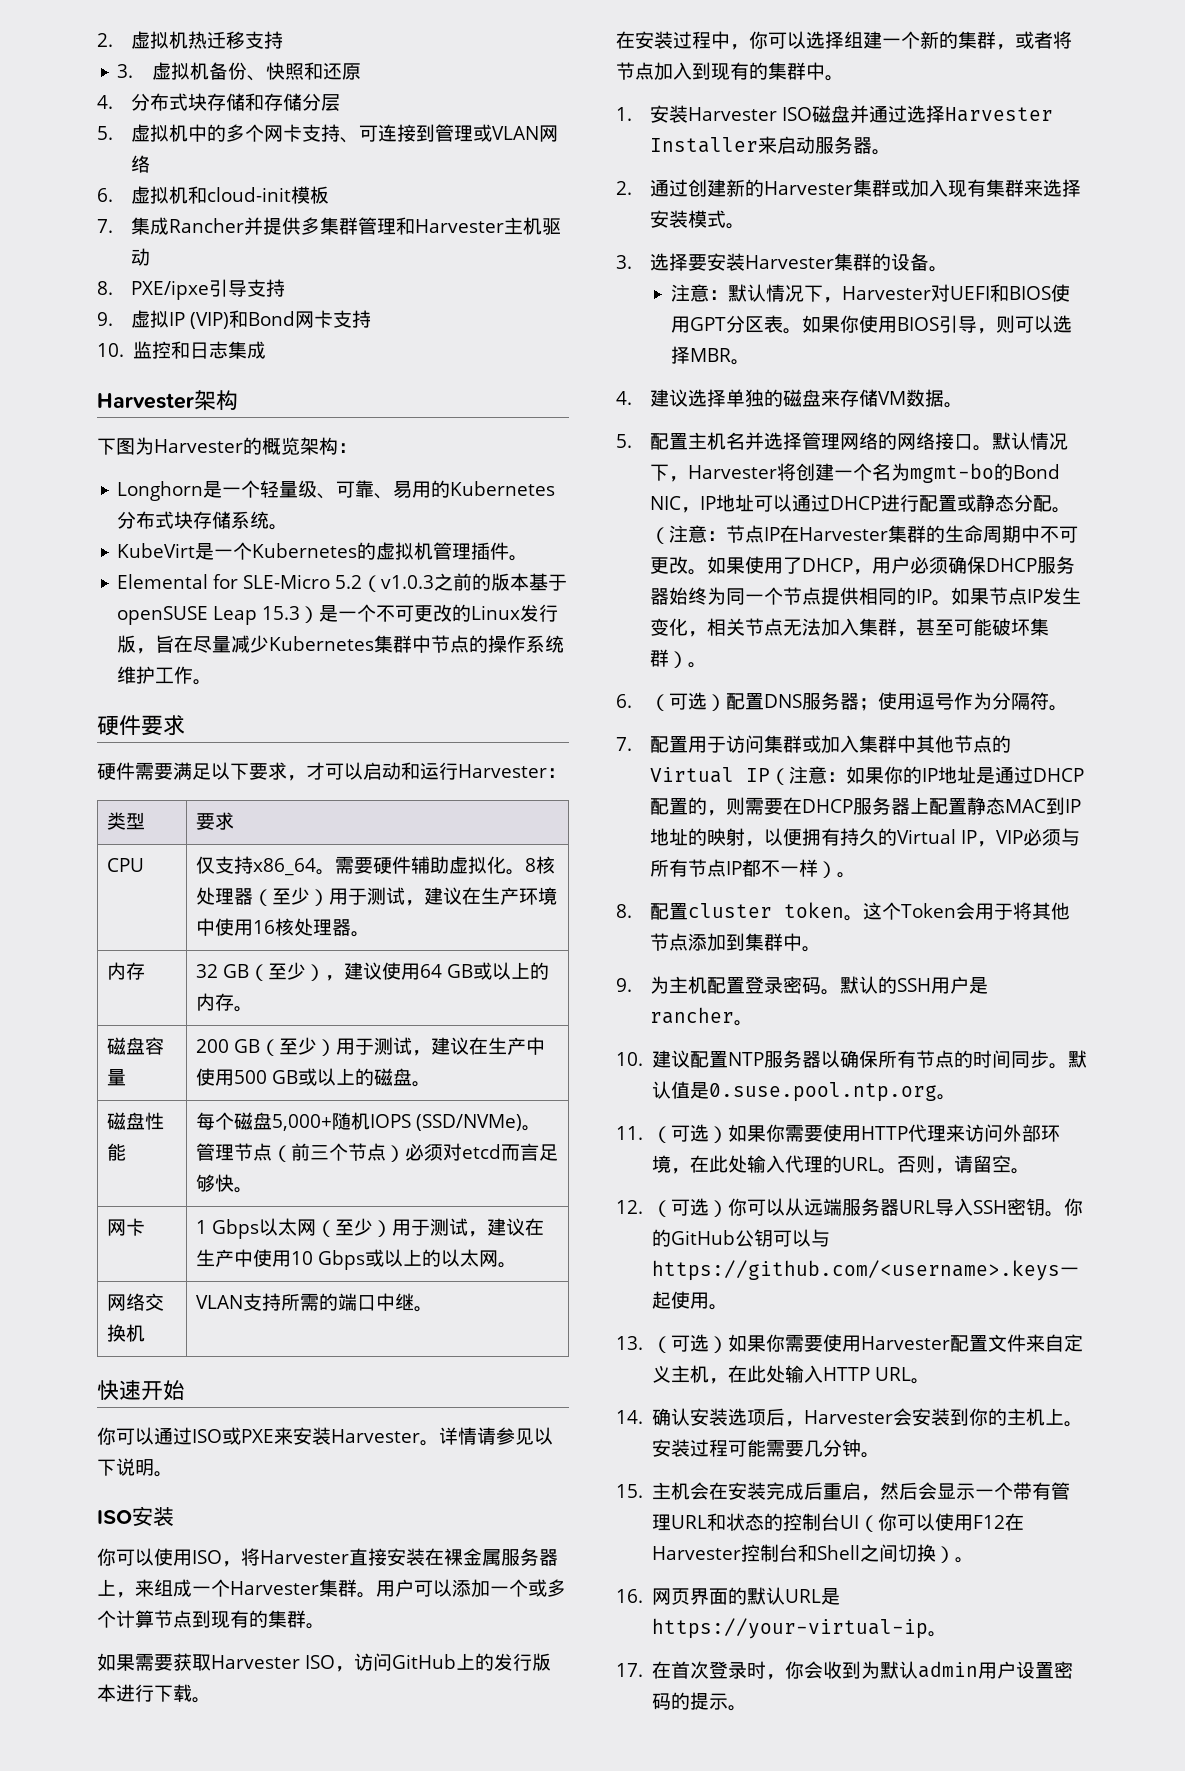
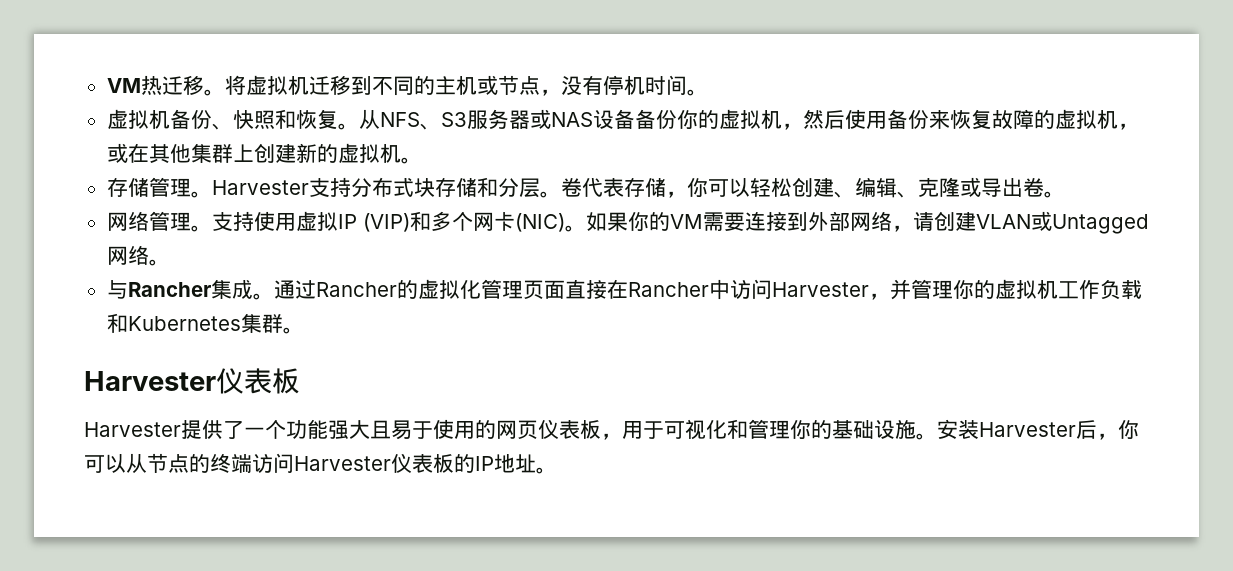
- 2.虚拟机热迁移支持
- 3.虚拟机备份、快照和还原
- 4.分布式块存储和存储分层
- 5.虚拟机中的多个网卡支持、可连接到管理或VLAN网络
- 6.虚拟机和cloud-init模板
- 7.集成Rancher并提供多集群管理和Harvester主机驱动
- 8. PXE/ipxe引导支持
- 9.虚拟IP (VIP)和Bond网卡支持
- 10.监控和日志集成
- Harvester架构
- 下图为Harvester的概览架构：
- Longhorn是一个轻量级、可靠、易用的Kubernetes分布式块存储系统。
- KubeVirt是一个Kubernetes的虚拟机管理插件。
- Elemental for SLE-Micro 5.2（v1.0.3之前的版本基于openSUSE Leap 15.3）是一个不可更改的Linux发行版，旨在尽量减少Kubernetes集群中节点的操作系统维护工作。
- 硬件要求
- 硬件需要满足以下要求，才可以启动和运行Harvester：
- 类型 | 要求
- CPU | 仅支持x86_64。需要硬件辅助虚拟化。8核处理器（至少）用于测试，建议在生产环境中使用16核处理器。
- 内存 | 32 GB（至少），建议使用64 GB或以上的内存。
- 磁盘容量 | 200 GB（至少）用于测试，建议在生产中使用500 GB或以上的磁盘。
- 磁盘性能 | 每个磁盘5,000+随机IOPS (SSD/NVMe)。管理节点（前三个节点）必须对etcd而言足够快。
- 网卡 | 1 Gbps以太网（至少）用于测试，建议在生产中使用10 Gbps或以上的以太网。
- 网络交换机 | VLAN支持所需的端口中继。
- 快速开始
- 你可以通过ISO或PXE来安装Harvester。详情请参见以下说明。
- ISO安装
- 你可以使用ISO，将Harvester直接安装在裸金属服务器上，来组成一个Harvester集群。用户可以添加一个或多个计算节点到现有的集群。
- 如果需要获取Harvester ISO，访问GitHub上的发行版本进行下载。
- 在安装过程中，你可以选择组建一个新的集群，或者将节点加入到现有的集群中。
- 1.安装Harvester ISO磁盘并通过选择Harvester Installer来启动服务器。
- 2.通过创建新的Harvester集群或加入现有集群来选择安装模式。
- 3.选择要安装Harvester集群的设备。
- 注意：默认情况下，Harvester对UEFI和BIOS使用GPT分区表。如果你使用BIOS引导，则可以选择MBR。
- 4.建议选择单独的磁盘来存储VM数据。
- 5.配置主机名并选择管理网络的网络接口。默认情况下，Harvester将创建一个名为mgmt-bo的Bond NIC，IP地址可以通过DHCP进行配置或静态分配。（注意：节点IP在Harvester集群的生命周期中不可更改。如果使用了DHCP，用户必须确保DHCP服务器始终为同一个节点提供相同的IP。如果节点IP发生变化，相关节点无法加入集群，甚至可能破坏集群）。
- 6.（可选）配置DNS服务器；使用逗号作为分隔符。
- 7.配置用于访问集群或加入集群中其他节点的Virtual IP（注意：如果你的IP地址是通过DHCP配置的，则需要在DHCP服务器上配置静态MAC到IP地址的映射，以便拥有持久的Virtual IP，VIP必须与所有节点IP都不一样）。
- 8.配置cluster token。这个Token会用于将其他节点添加到集群中。
- 9.为主机配置登录密码。默认的SSH用户是rancher。
- 10.建议配置NTP服务器以确保所有节点的时间同步。默认值是0.suse.pool.ntp.org。
- 11.（可选）如果你需要使用HTTP代理来访问外部环境，在此处输入代理的URL。否则，请留空。
- 12.（可选）你可以从远端服务器URL导入SSH密钥。你的GitHub公钥可以与https://github.com/<username>.keys一起使用。
- 13.（可选）如果你需要使用Harvester配置文件来自定义主机，在此处输入HTTP URL。
- 14.确认安装选项后，Harvester会安装到你的主机上。安装过程可能需要几分钟。
- 15.主机会在安装完成后重启，然后会显示一个带有管理URL和状态的控制台UI（你可以使用F12在Harvester控制台和Shell之间切换）。
- 16.网页界面的默认URL是https://your-virtual-ip。
- 17.在首次登录时，你会收到为默认admin用户设置密码的提示。
+ VM热迁移。将虚拟机迁移到不同的主机或节点，没有停机时间。
+ 虚拟机备份、快照和恢复。从NFS、S3服务器或NAS设备备份你的虚拟机，然后使用备份来恢复故障的虚拟机，或在其他集群上创建新的虚拟机。
+ 存储管理。Harvester支持分布式块存储和分层。卷代表存储，你可以轻松创建、编辑、克隆或导出卷。
+ 网络管理。支持使用虚拟IP (VIP)和多个网卡(NIC)。如果你的VM需要连接到外部网络，请创建VLAN或Untagged网络。
+ 与Rancher集成。通过Rancher的虚拟化管理页面直接在Rancher中访问Harvester，并管理你的虚拟机工作负载和Kubernetes集群。
+ Harvester仪表板
+ Harvester提供了一个功能强大且易于使用的网页仪表板，用于可视化和管理你的基础设施。安装Harvester后，你可以从节点的终端访问Harvester仪表板的IP地址。

